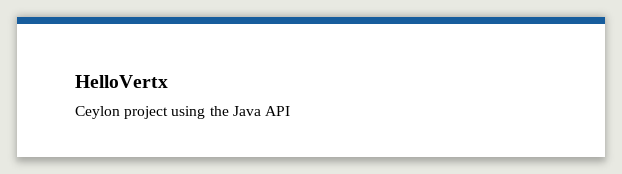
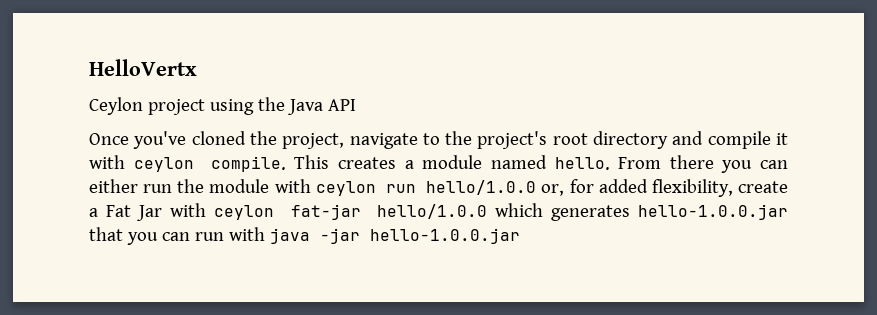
+ Once you've cloned the project, navigate to the project's root directory and compile it with ceylon compile. This creates a module named hello. From there you can either run the module with ceylon run hello/1.0.0 or, for added flexibility, create a Fat Jar with ceylon fat-jar hello/1.0.0 which generates hello-1.0.0.jar that you can run with java -jar hello-1.0.0.jar

